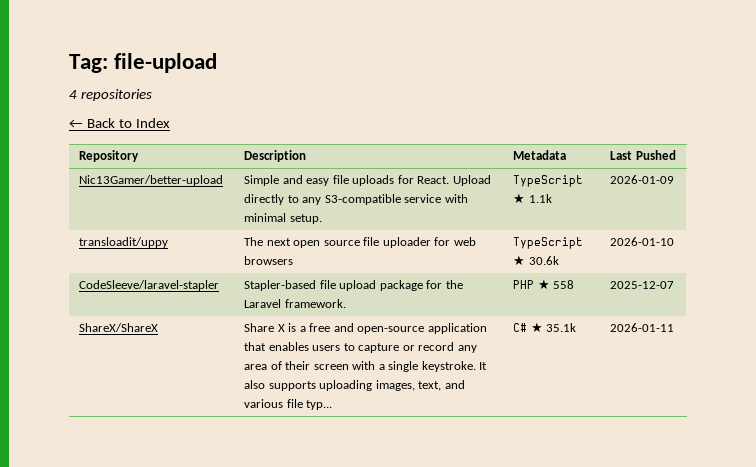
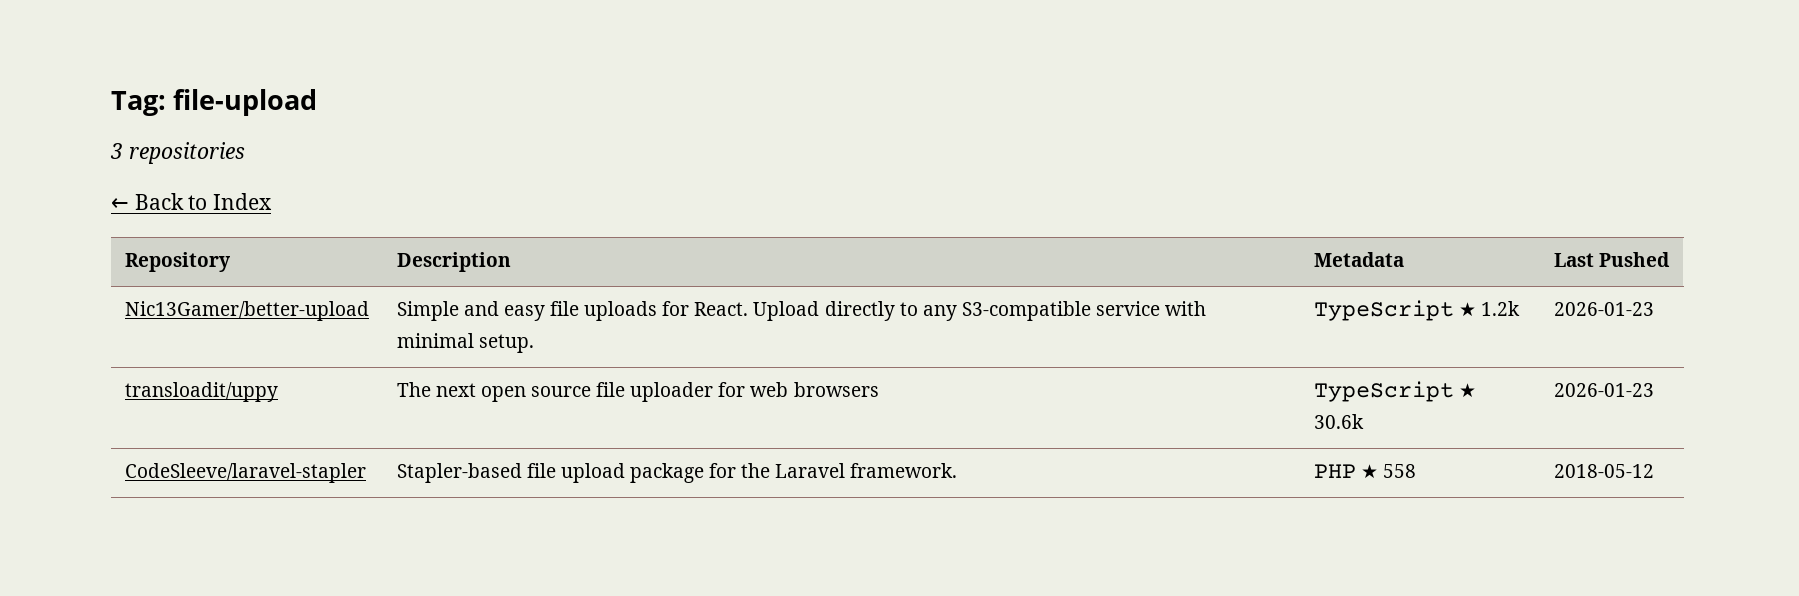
- 4 repositories
+ 3 repositories
- Nic13Gamer/better-upload | Simple and easy file uploads for React. Upload directly to any S3-compatible service with minimal setup. | TypeScript ★ 1.1k | 2026-01-09
+ Nic13Gamer/better-upload | Simple and easy file uploads for React. Upload directly to any S3-compatible service with minimal setup. | TypeScript ★ 1.2k | 2026-01-23
- transloadit/uppy | The next open source file uploader for web browsers | TypeScript ★ 30.6k | 2026-01-10
+ transloadit/uppy | The next open source file uploader for web browsers | TypeScript ★ 30.6k | 2026-01-23
- CodeSleeve/laravel-stapler | Stapler-based file upload package for the Laravel framework. | PHP ★ 558 | 2025-12-07
- ShareX/ShareX | Share X is a free and open-source application that enables users to capture or record any area of their screen with a single keystroke. It also supports uploading images, text, and various file typ... | C# ★ 35.1k | 2026-01-11
+ CodeSleeve/laravel-stapler | Stapler-based file upload package for the Laravel framework. | PHP ★ 558 | 2018-05-12

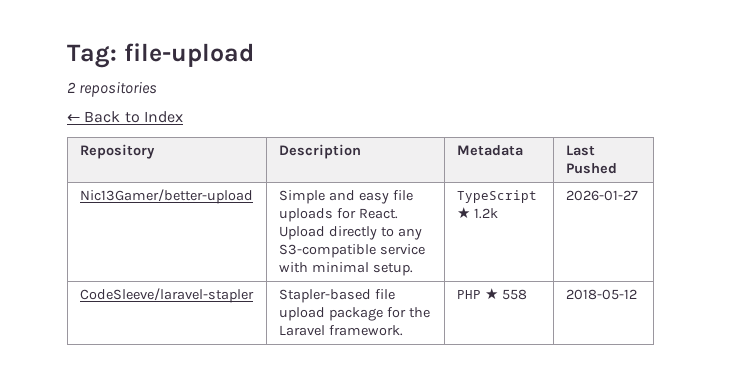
- 3 repositories
+ 2 repositories
- Nic13Gamer/better-upload | Simple and easy file uploads for React. Upload directly to any S3-compatible service with minimal setup. | TypeScript ★ 1.2k | 2026-01-23
- transloadit/uppy | The next open source file uploader for web browsers | TypeScript ★ 30.6k | 2026-01-23
+ Nic13Gamer/better-upload | Simple and easy file uploads for React. Upload directly to any S3-compatible service with minimal setup. | TypeScript ★ 1.2k | 2026-01-27

